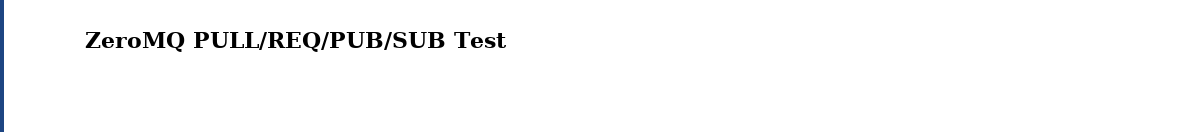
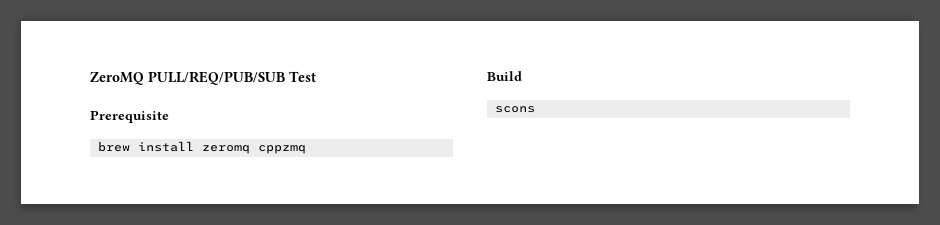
+ Prerequisite
+ brew install zeromq cppzmq
+ Build
+ scons

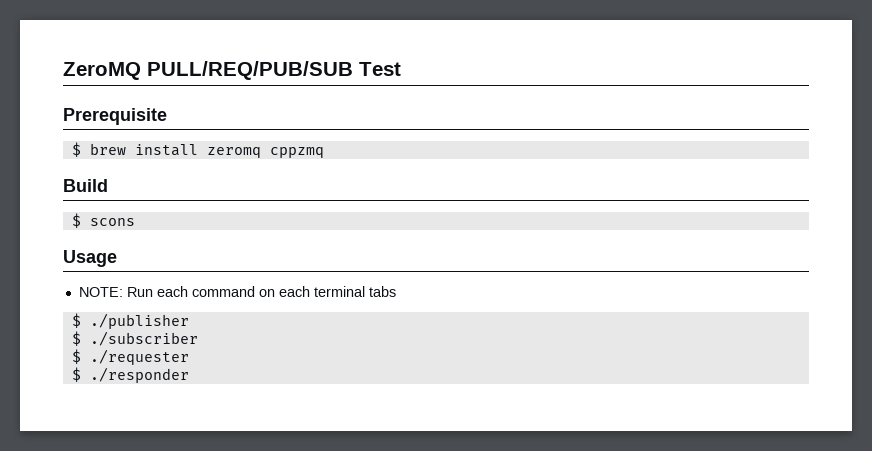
- brew install zeromq cppzmq
+ $ brew install zeromq cppzmq
- scons
+ $ scons
+ Usage
+ NOTE: Run each command on each terminal tabs
+ $ ./publisher
+ $ ./subscriber
+ $ ./requester
+ $ ./responder

